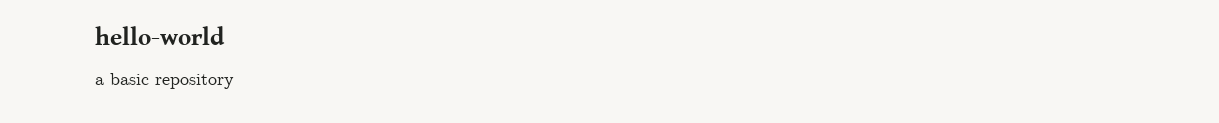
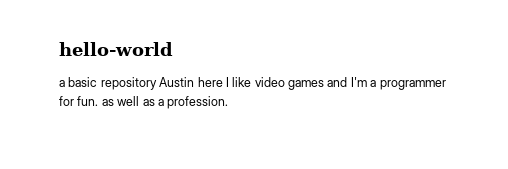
- a basic repository
+ a basic repository Austin here I like video games and I'm a programmer for fun. as well as a profession.

